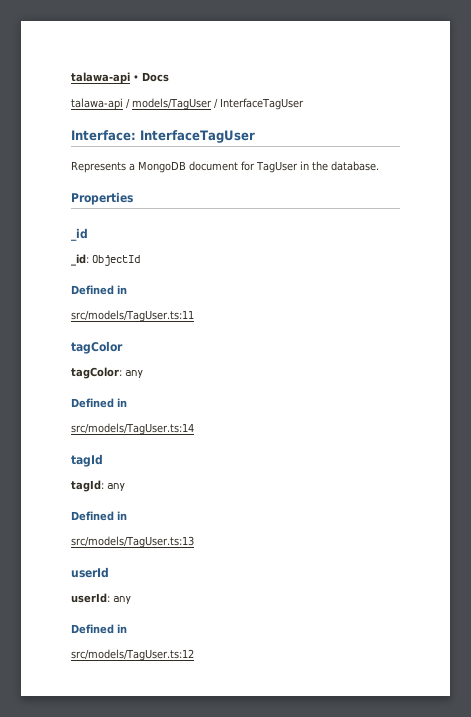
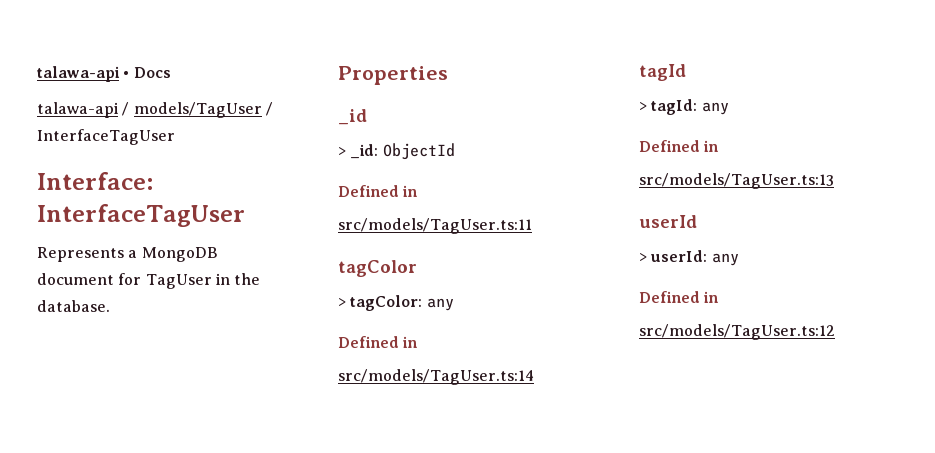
- _id: ObjectId
+ > _id: ObjectId
- tagColor: any
+ > tagColor: any
- tagId: any
+ > tagId: any
- userId: any
+ > userId: any

